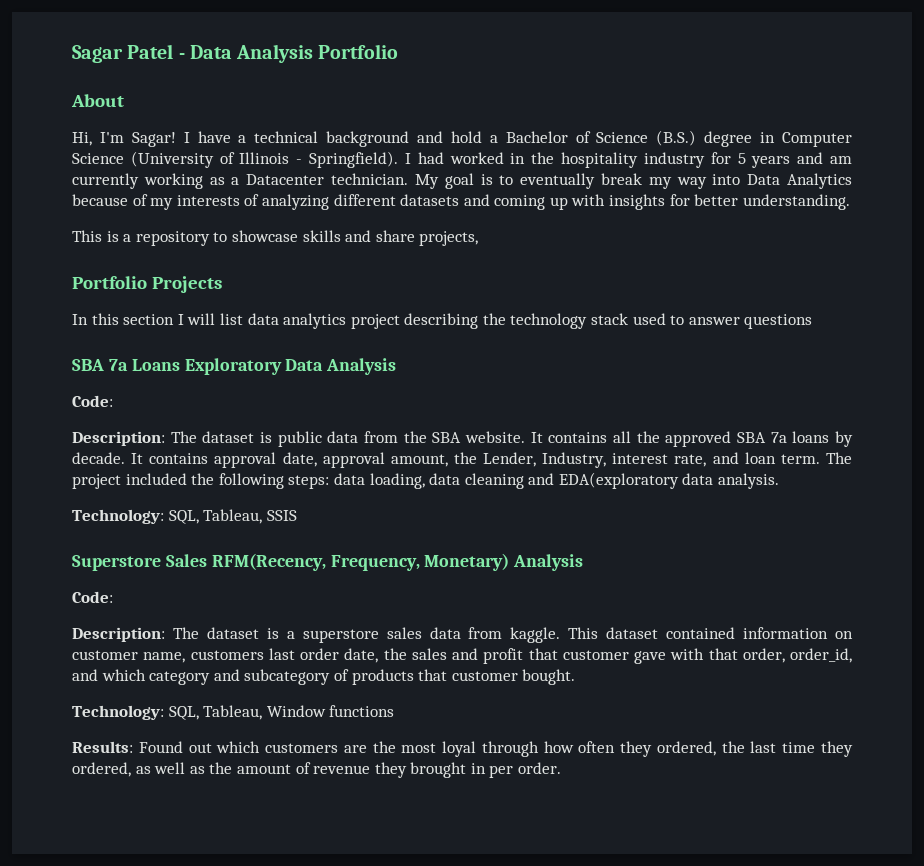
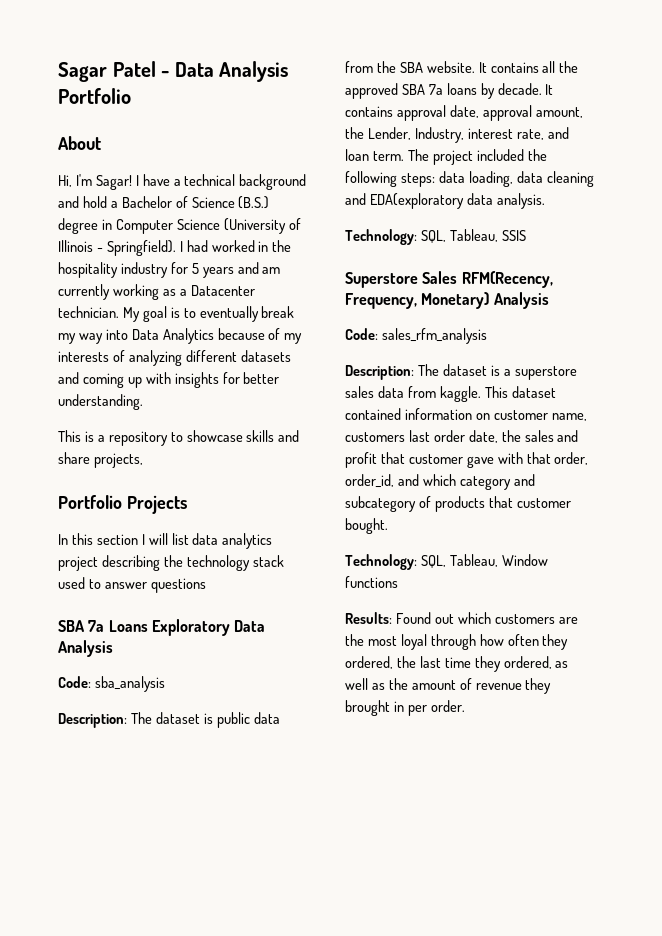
  SBA 7a Loans Exploratory Data Analysis
- Code:
+ Code: sba_analysis
  Superstore Sales RFM(Recency, Frequency, Monetary) Analysis
- Code:
+ Code: sales_rfm_analysis

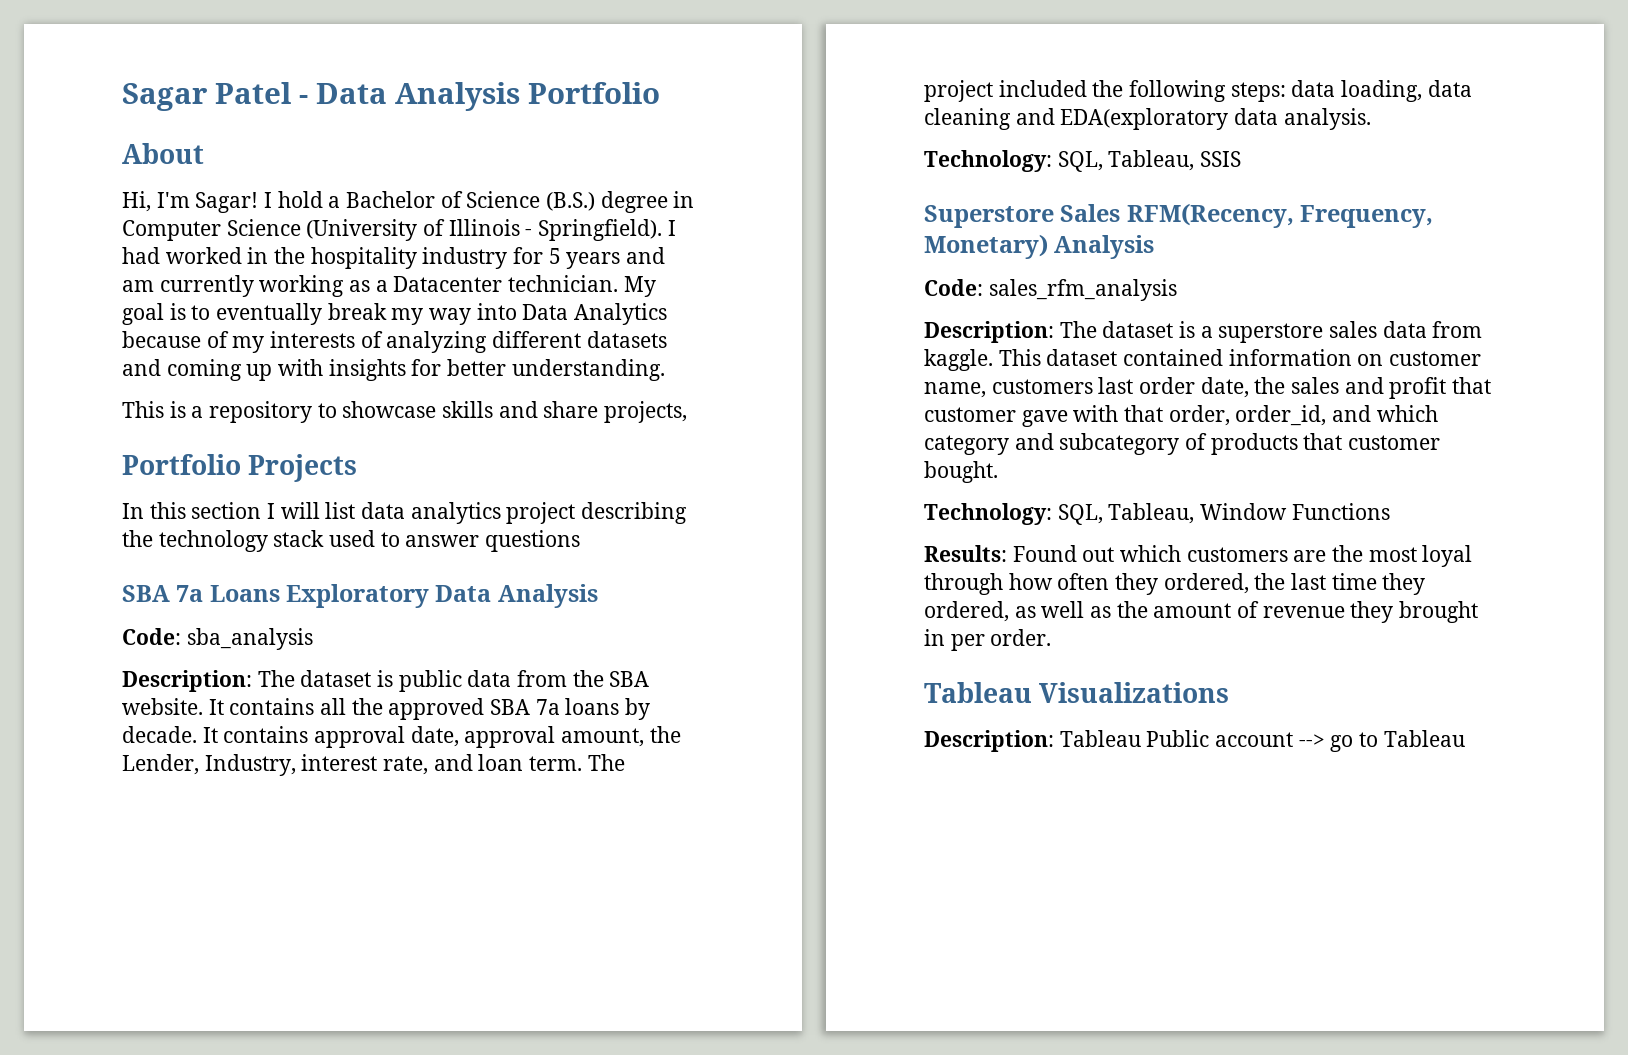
- I have a technical background and hold a Bachelor of Science (B.S.) degree in Computer Science (University of Illinois - Springfield).
+ I hold a Bachelor of Science (B.S.) degree in Computer Science (University of Illinois - Springfield).
- Technology: SQL, Tableau, Window functions
+ Technology: SQL, Tableau, Window Functions
+ Tableau Visualizations
+ Description: Tableau Public account --> go to Tableau

